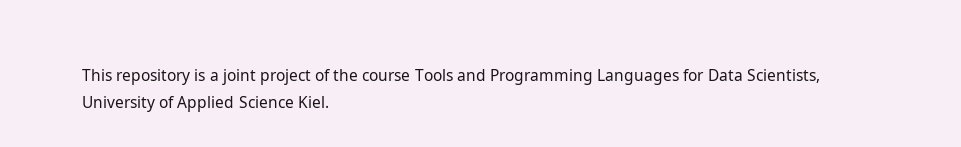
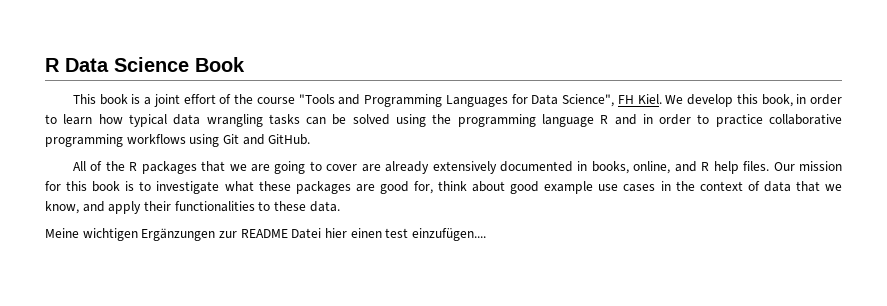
- This repository is a joint project of the course Tools and Programming Languages for Data Scientists, University of Applied Science Kiel.
+ R Data Science Book
+ This book is a joint effort of the course "Tools and Programming Languages for Data Science", FH Kiel. We develop this book, in order to learn how typical data wrangling tasks can be solved using the programming language R and in order to practice collaborative programming workflows using Git and GitHub.
+ All of the R packages that we are going to cover are already extensively documented in books, online, and R help files. Our mission for this book is to investigate what these packages are good for, think about good example use cases in the context of data that we know, and apply their functionalities to these data.
+ Meine wichtigen Ergänzungen zur README Datei hier einen test einzufügen....

